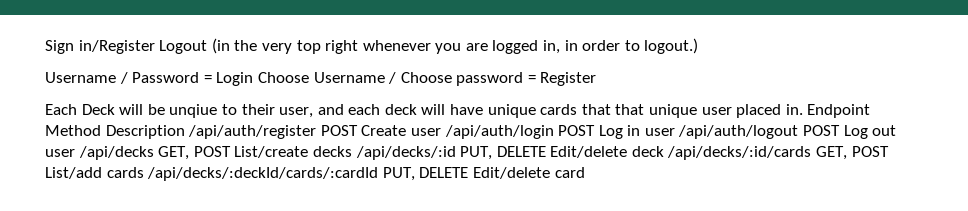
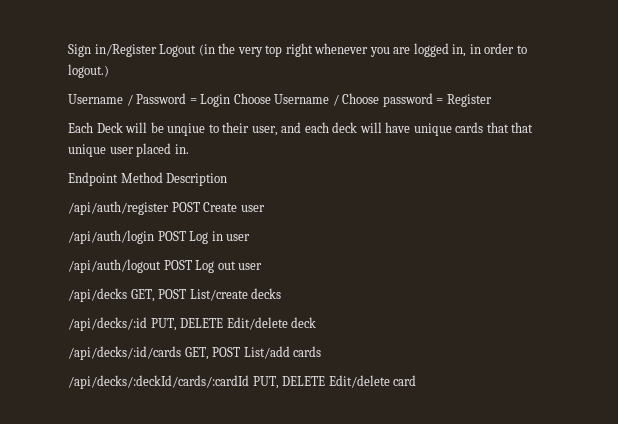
- Each Deck will be unqiue to their user, and each deck will have unique cards that that unique user placed in. Endpoint Method Description /api/auth/register POST Create user /api/auth/login POST Log in user /api/auth/logout POST Log out user /api/decks GET, POST List/create decks /api/decks/:id PUT, DELETE Edit/delete deck /api/decks/:id/cards GET, POST List/add cards /api/decks/:deckId/cards/:cardId PUT, DELETE Edit/delete card
+ Each Deck will be unqiue to their user, and each deck will have unique cards that that unique user placed in.
+ Endpoint Method Description
+ /api/auth/register POST Create user
+ /api/auth/login POST Log in user
+ /api/auth/logout POST Log out user
+ /api/decks GET, POST List/create decks
+ /api/decks/:id PUT, DELETE Edit/delete deck
+ /api/decks/:id/cards GET, POST List/add cards
+ /api/decks/:deckId/cards/:cardId PUT, DELETE Edit/delete card

